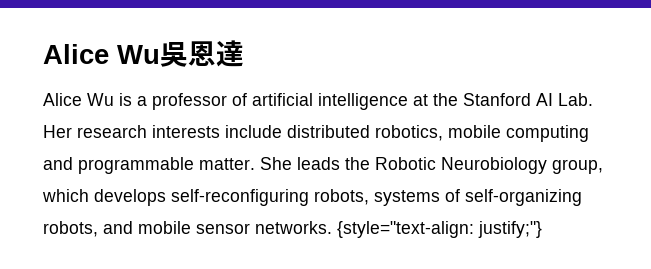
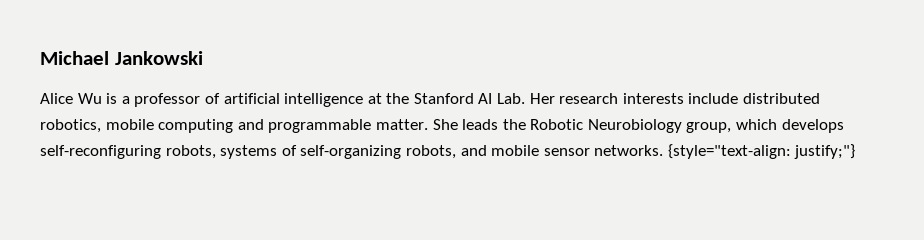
- Alice Wu吳恩達
+ Michael Jankowski

